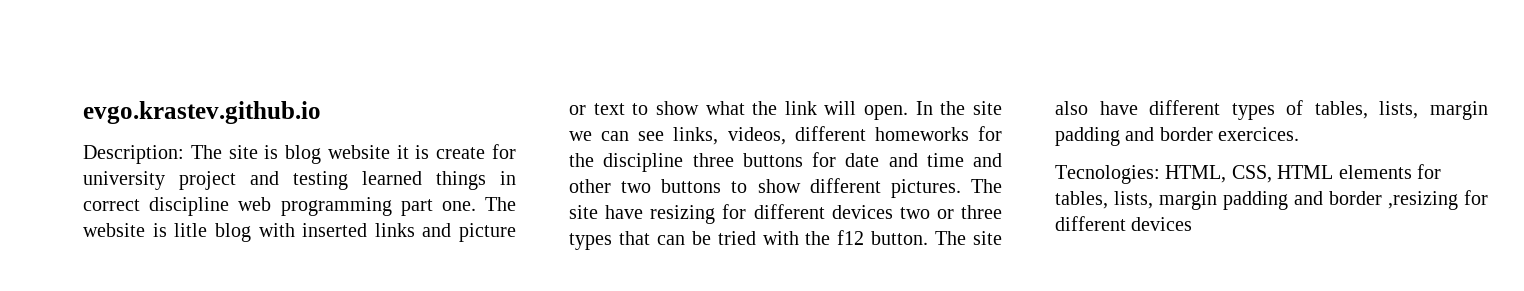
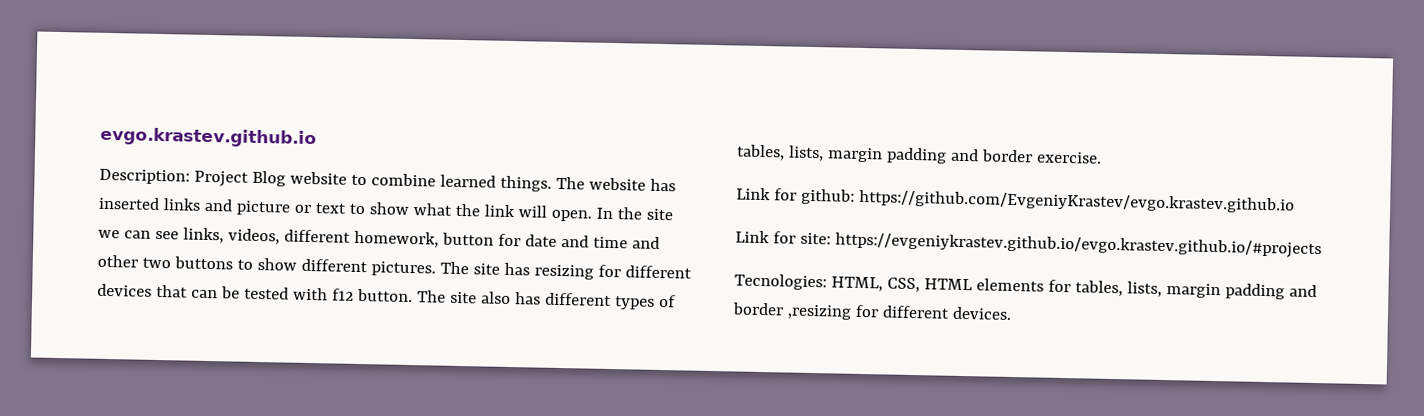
- Description: The site is blog website it is create for university project and testing learned things in correct discipline web programming part one. The website is litle blog with inserted links and picture or text to show what the link will open.
+ Description: Project Blog website to combine learned things. The website has inserted links and picture or text to show what the link will open.
- In the site we can see links, videos, different homeworks for the discipline three buttons for date and time and other two buttons to show different pictures.
+ In the site we can see links, videos, different homework, button for date and time and other two buttons to show different pictures.
- The site have resizing for different devices two or three types that can be tried with the f12 button.
+ The site has resizing for different devices that can be tested with f12 button.
- The site also have different types of tables, lists, margin padding and border exercices.
+ The site also has different types of tables, lists, margin padding and border exercise.
+ Link for github: https://github.com/EvgeniyKrastev/evgo.krastev.github.io
+ Link for site: https://evgeniykrastev.github.io/evgo.krastev.github.io/#projects
- Tecnologies: HTML, CSS, HTML elements for tables, lists, margin padding and border ,resizing for different devices
+ Tecnologies: HTML, CSS, HTML elements for tables, lists, margin padding and border ,resizing for different devices.

